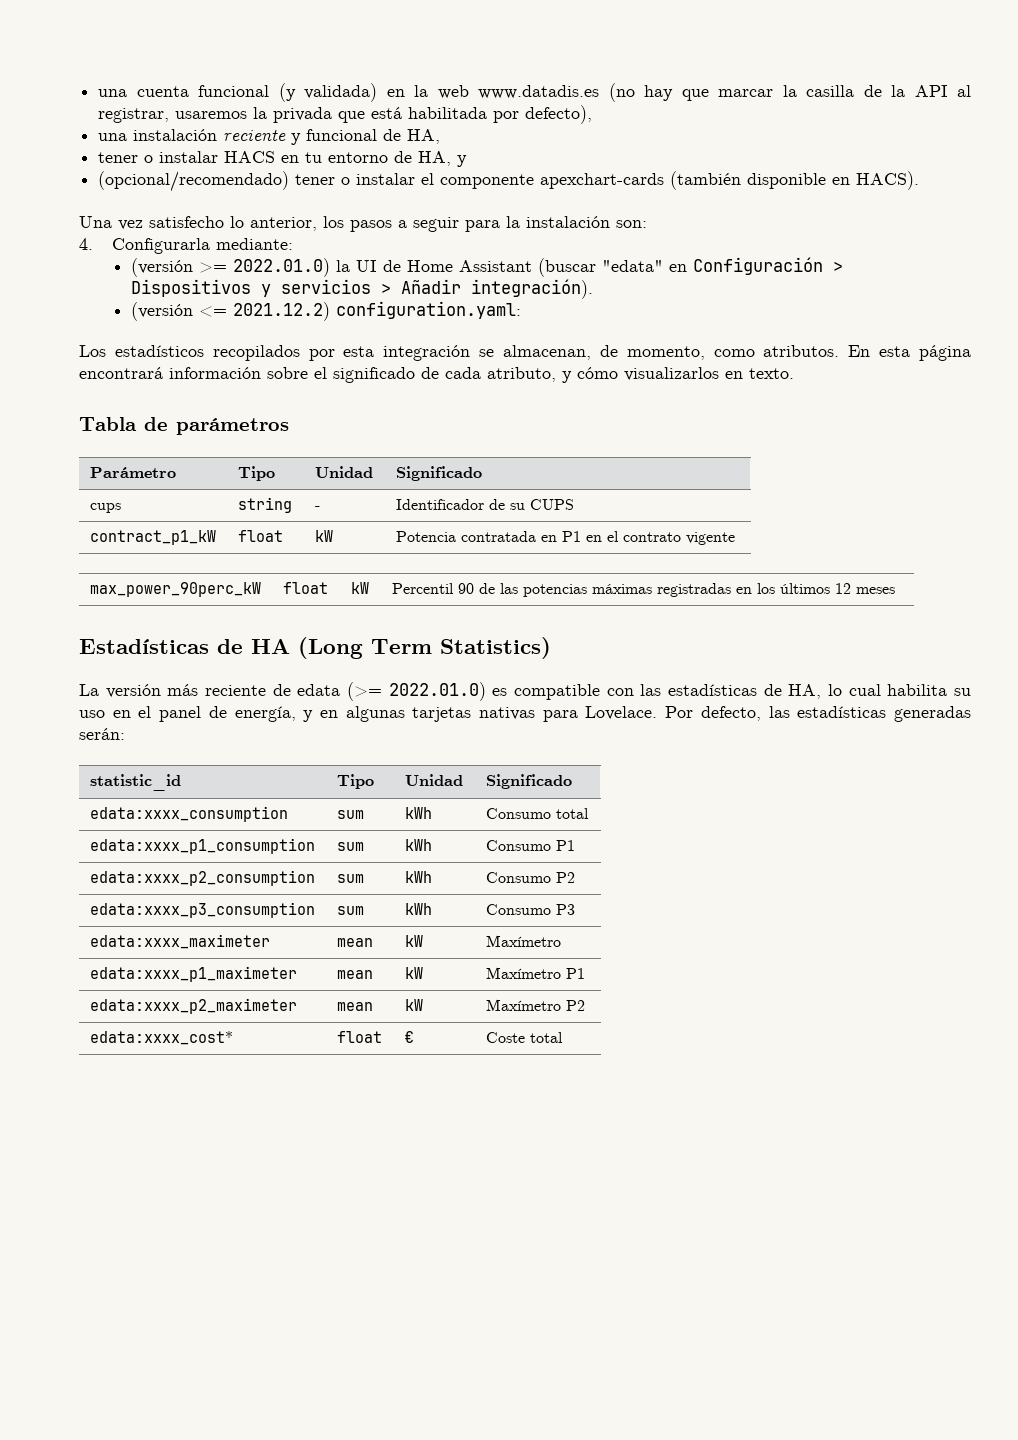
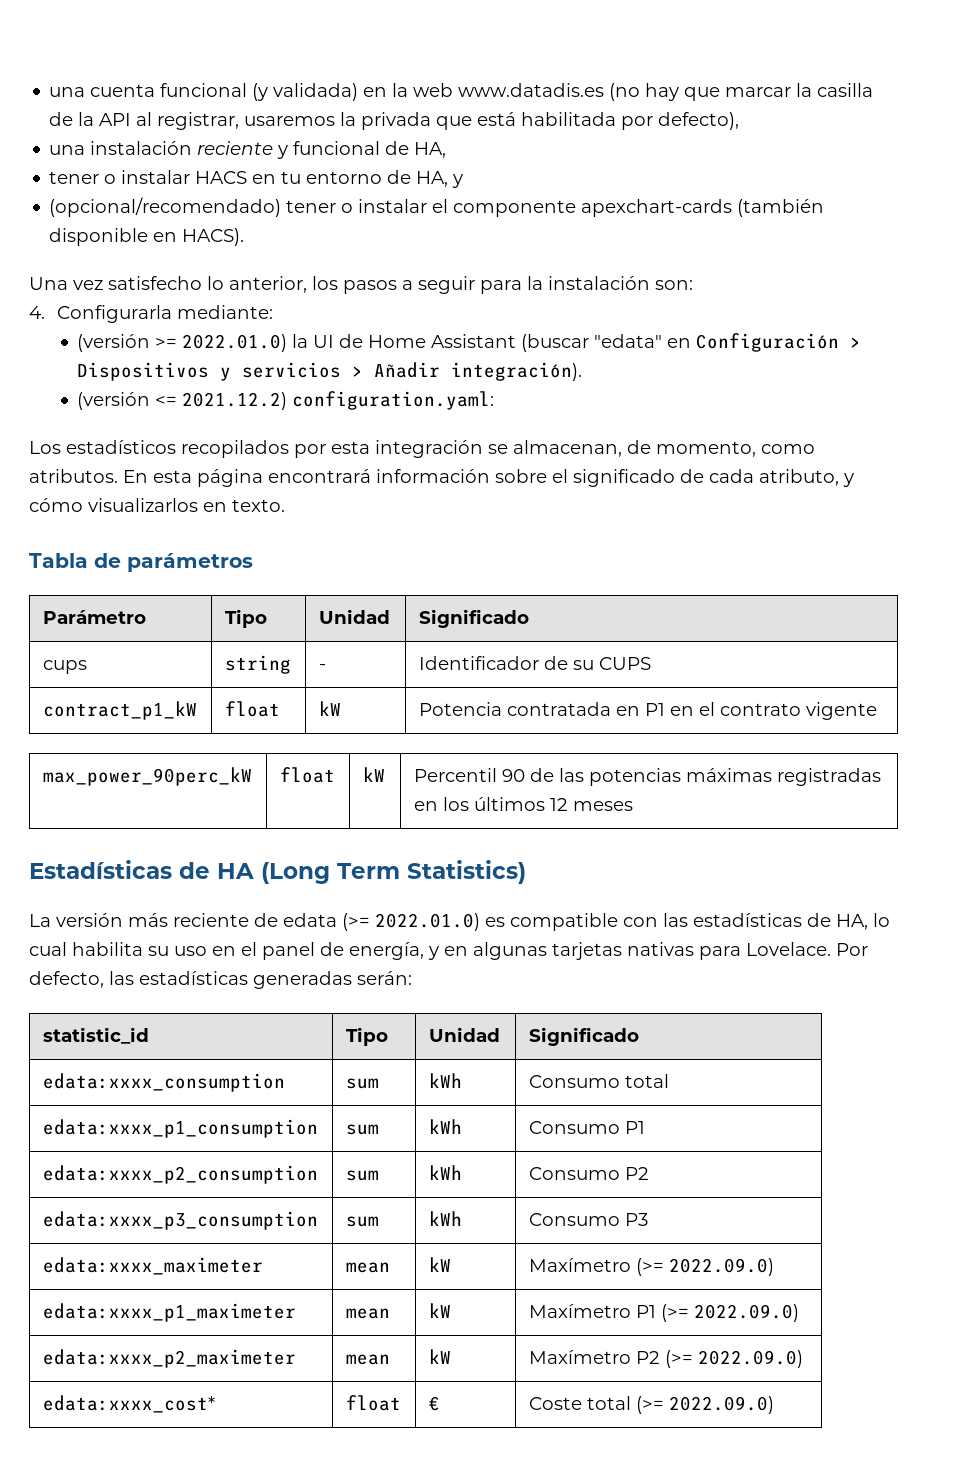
- edata:xxxx_maximeter | mean | kW | Maxímetro
+ edata:xxxx_maximeter | mean | kW | Maxímetro (>= 2022.09.0)
- edata:xxxx_p1_maximeter | mean | kW | Maxímetro P1
+ edata:xxxx_p1_maximeter | mean | kW | Maxímetro P1 (>= 2022.09.0)
- edata:xxxx_p2_maximeter | mean | kW | Maxímetro P2
+ edata:xxxx_p2_maximeter | mean | kW | Maxímetro P2 (>= 2022.09.0)
- edata:xxxx_cost* | float | € | Coste total
+ edata:xxxx_cost* | float | € | Coste total (>= 2022.09.0)

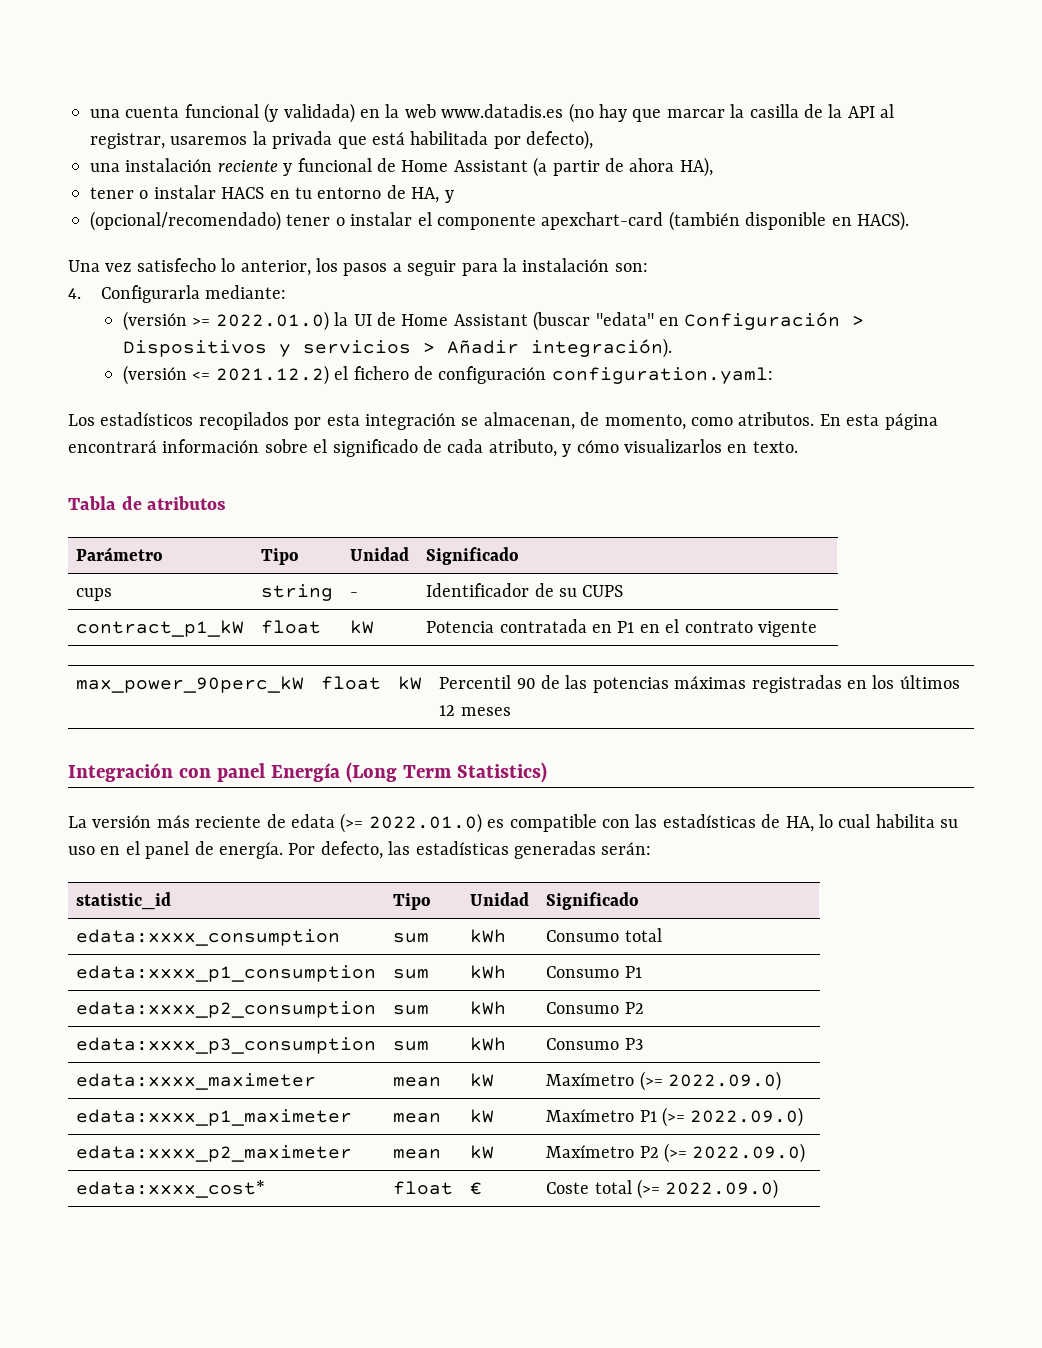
- una instalación reciente y funcional de HA,
+ una instalación reciente y funcional de Home Assistant (a partir de ahora HA),
- (opcional/recomendado) tener o instalar el componente apexchart-cards (también disponible en HACS).
+ (opcional/recomendado) tener o instalar el componente apexchart-card (también disponible en HACS).
- (versión <= 2021.12.2) configuration.yaml:
+ (versión <= 2021.12.2) el fichero de configuración configuration.yaml:
- Tabla de parámetros
+ Tabla de atributos
- Estadísticas de HA (Long Term Statistics)
+ Integración con panel Energía (Long Term Statistics)
- La versión más reciente de edata (>= 2022.01.0) es compatible con las estadísticas de HA, lo cual habilita su uso en el panel de energía, y en algunas tarjetas nativas para Lovelace.
+ La versión más reciente de edata (>= 2022.01.0) es compatible con las estadísticas de HA, lo cual habilita su uso en el panel de energía.

